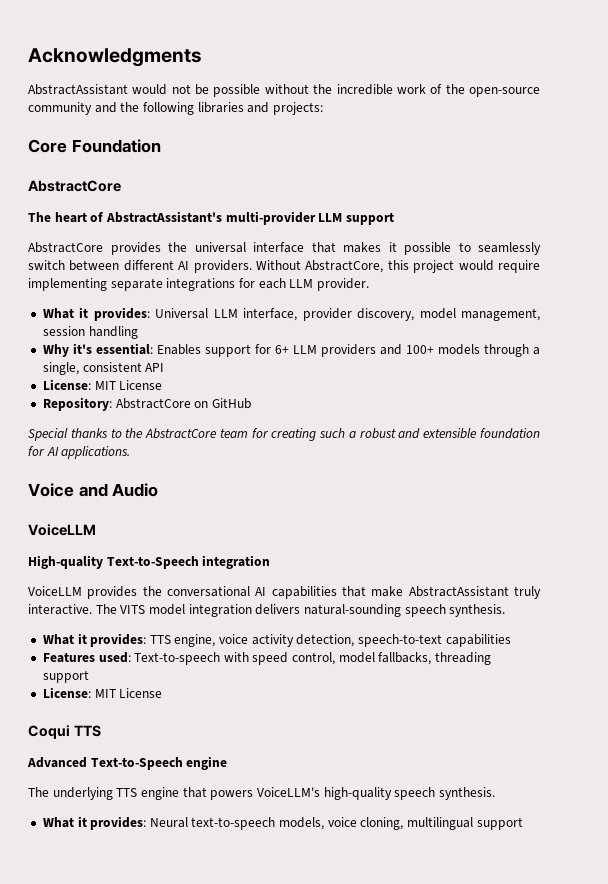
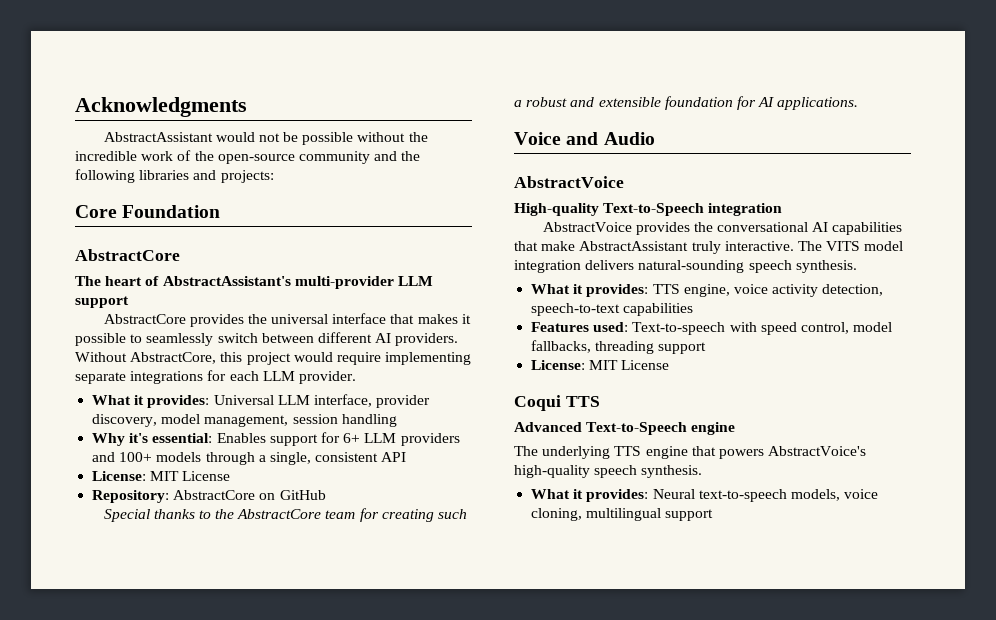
  Voice and Audio
- VoiceLLM
+ AbstractVoice
- VoiceLLM provides the conversational AI capabilities that make AbstractAssistant truly interactive.
+ AbstractVoice provides the conversational AI capabilities that make AbstractAssistant truly interactive.
- The underlying TTS engine that powers VoiceLLM's high-quality speech synthesis.
+ The underlying TTS engine that powers AbstractVoice's high-quality speech synthesis.

